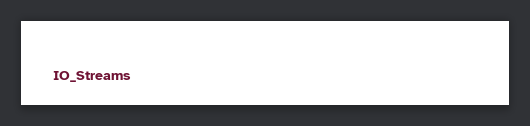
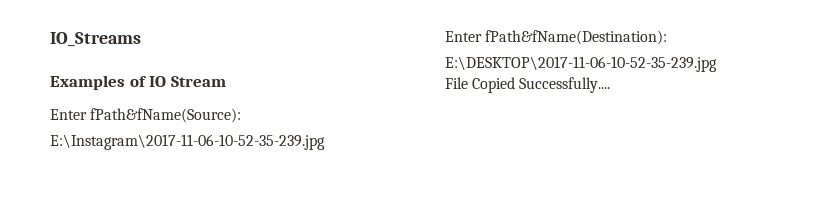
+ Examples of IO Stream
+ Enter fPath&fName(Source):
+ E:\Instagram\2017-11-06-10-52-35-239.jpg
+ Enter fPath&fName(Destination):
+ E:\DESKTOP\2017-11-06-10-52-35-239.jpg
+ File Copied Successfully....

